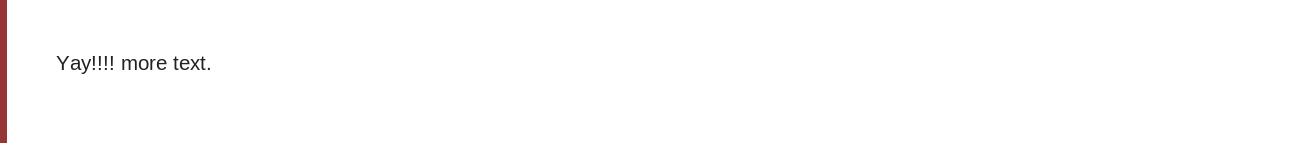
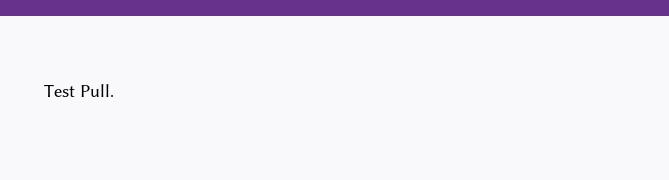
- Yay!!!! more text.
+ Test Pull.

